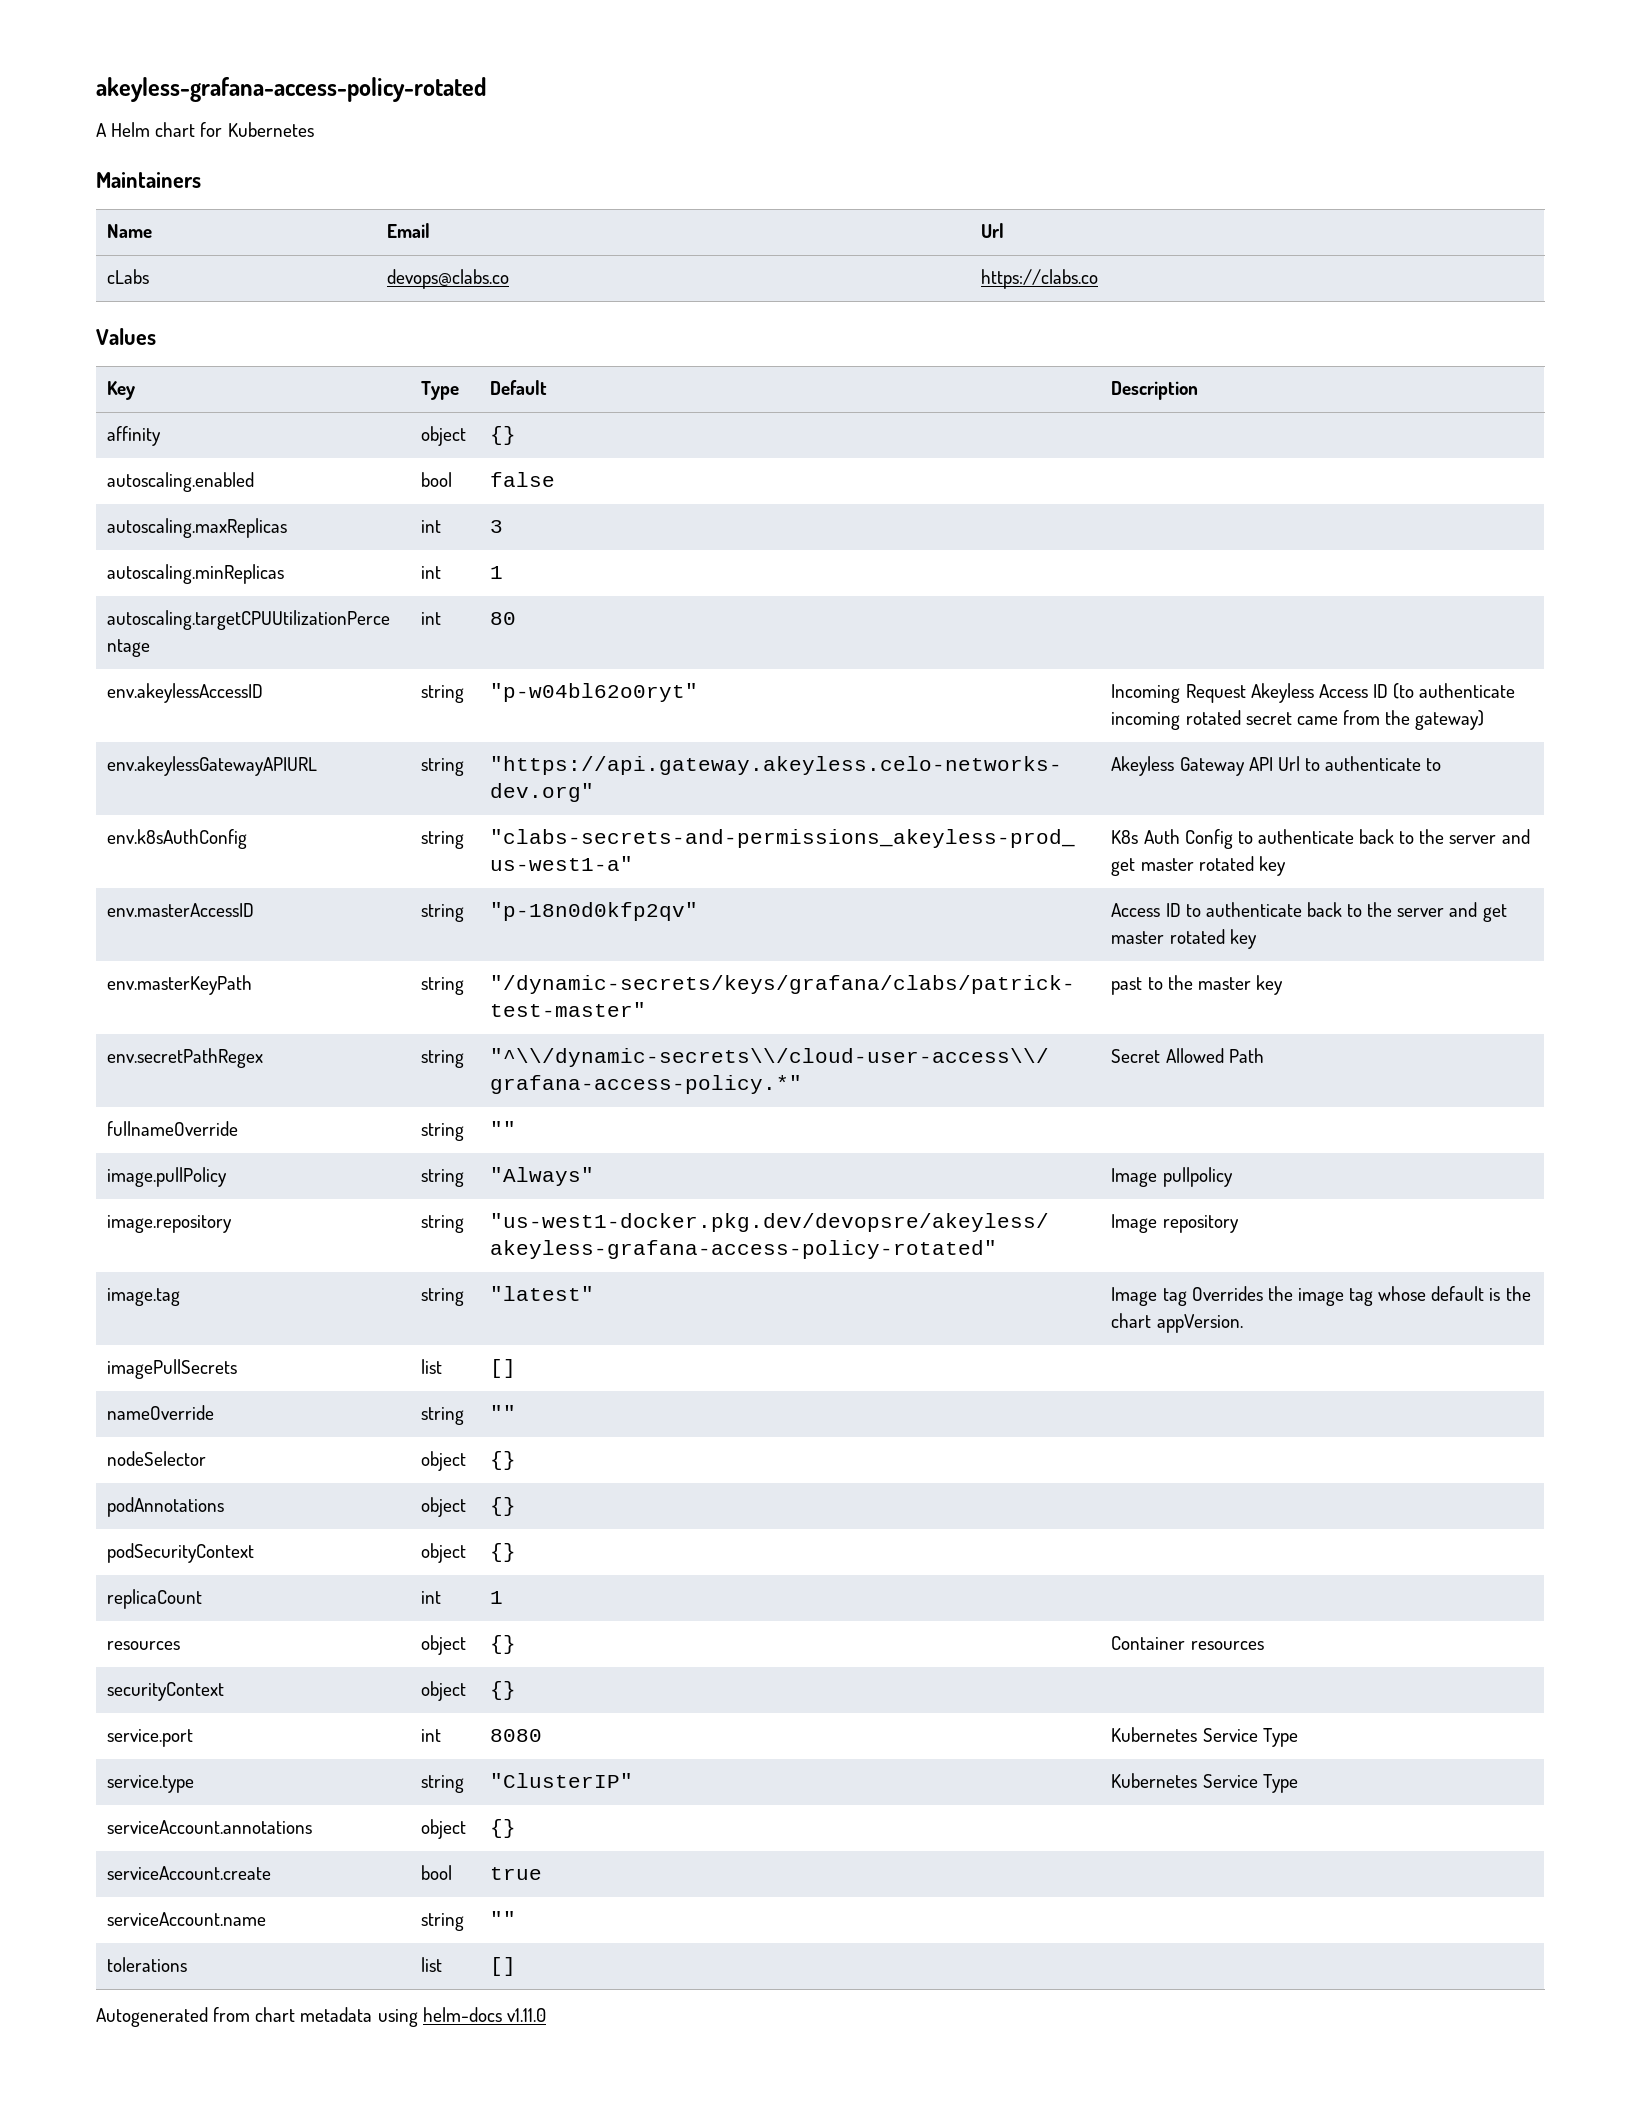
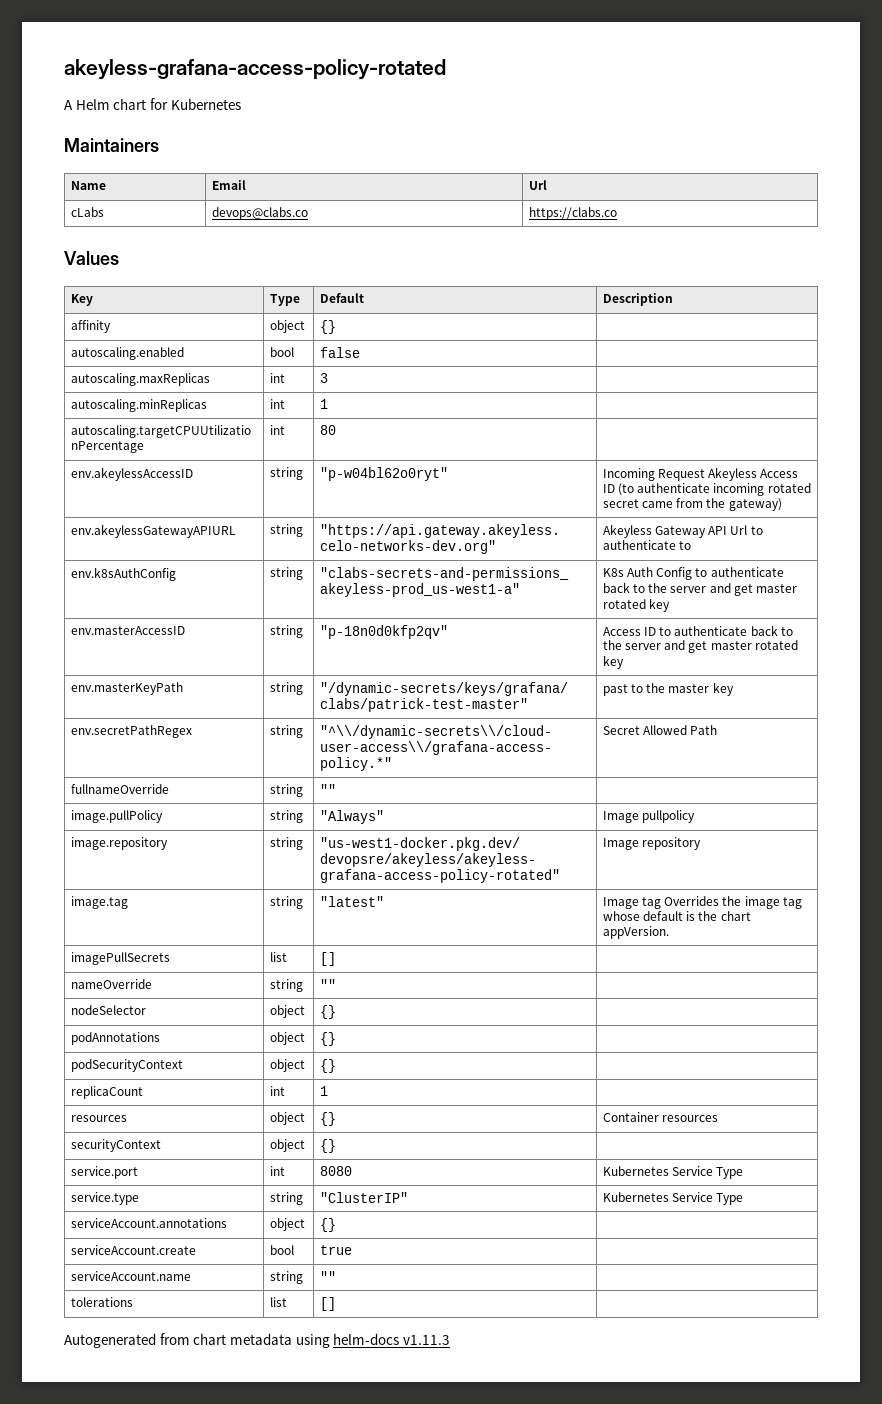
- Autogenerated from chart metadata using helm-docs v1.11.0
+ Autogenerated from chart metadata using helm-docs v1.11.3

